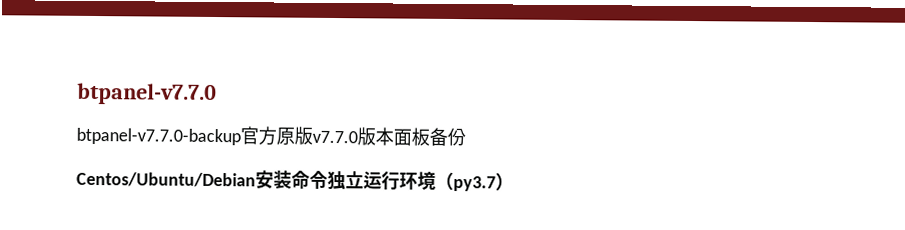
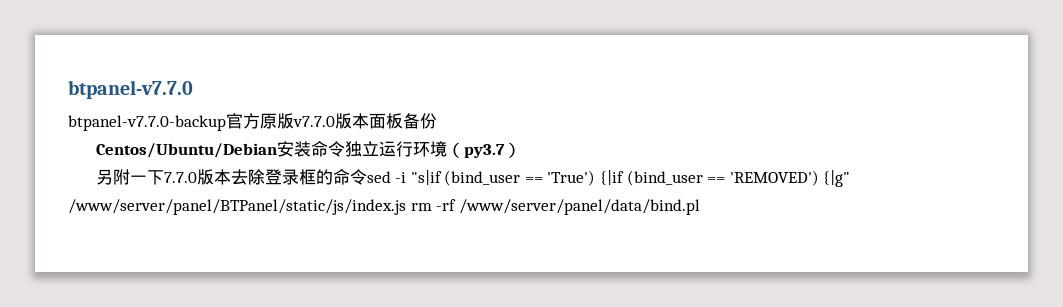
+ 另附一下7.7.0版本去除登录框的命令sed -i "s|if (bind_user == 'True') {|if (bind_user == 'REMOVED') {|g" /www/server/panel/BTPanel/static/js/index.js rm -rf /www/server/panel/data/bind.pl

